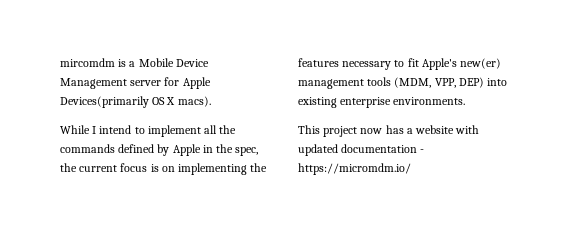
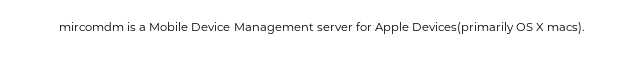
- While I intend to implement all the commands defined by Apple in the spec, the current focus is on implementing the features necessary to fit Apple's new(er) management tools (MDM, VPP, DEP) into existing enterprise environments.
- This project now has a website with updated documentation - https://micromdm.io/

